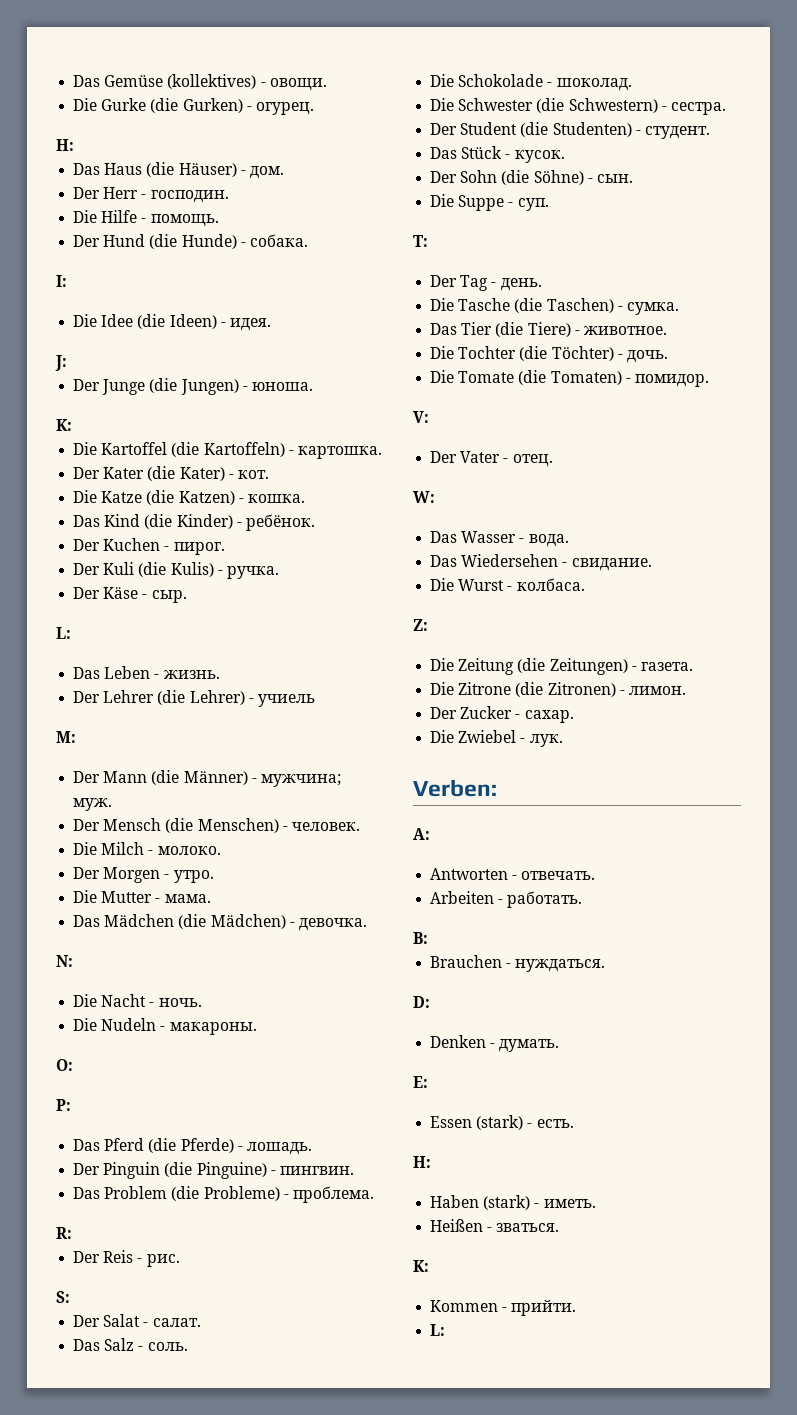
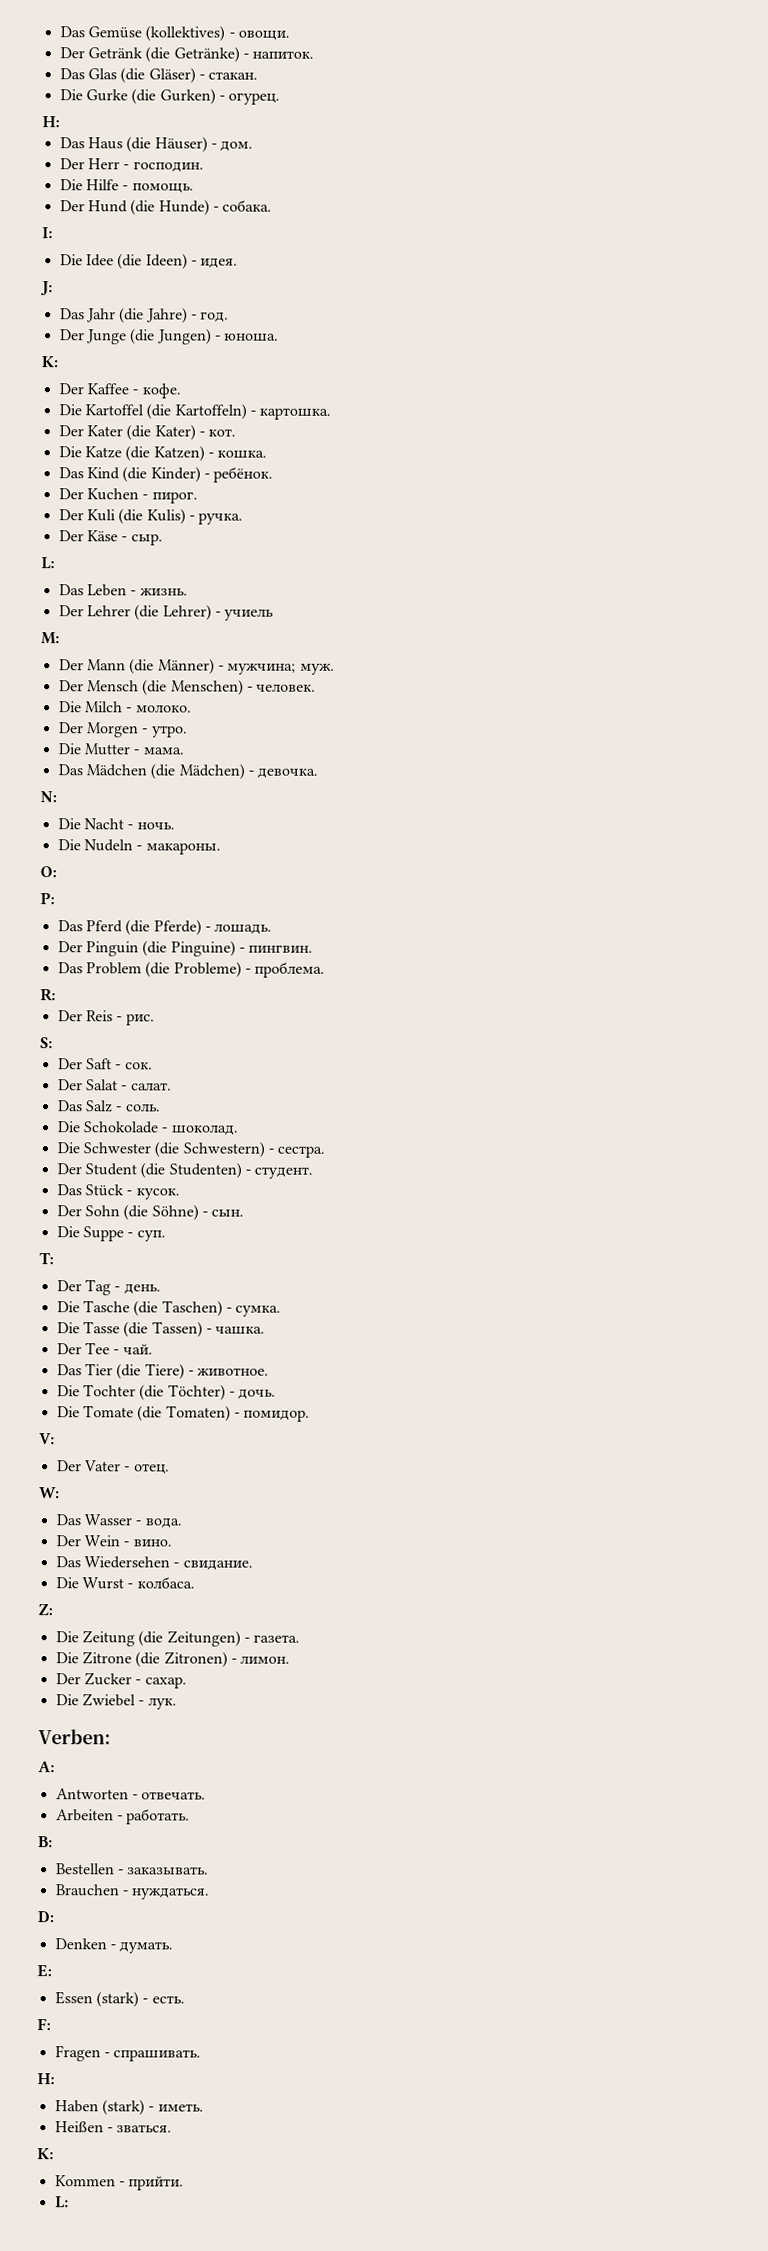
+ Der Getränk (die Getränke) - напиток.
+ Das Glas (die Gläser) - стакан.
+ Das Jahr (die Jahre) - год.
+ Der Kaffee - кофе.
+ Der Saft - сок.
+ Die Tasse (die Tassen) - чашка.
+ Der Tee - чай.
+ Der Wein - вино.
+ Bestellen - заказывать.
+ F:
+ Fragen - спрашивать.

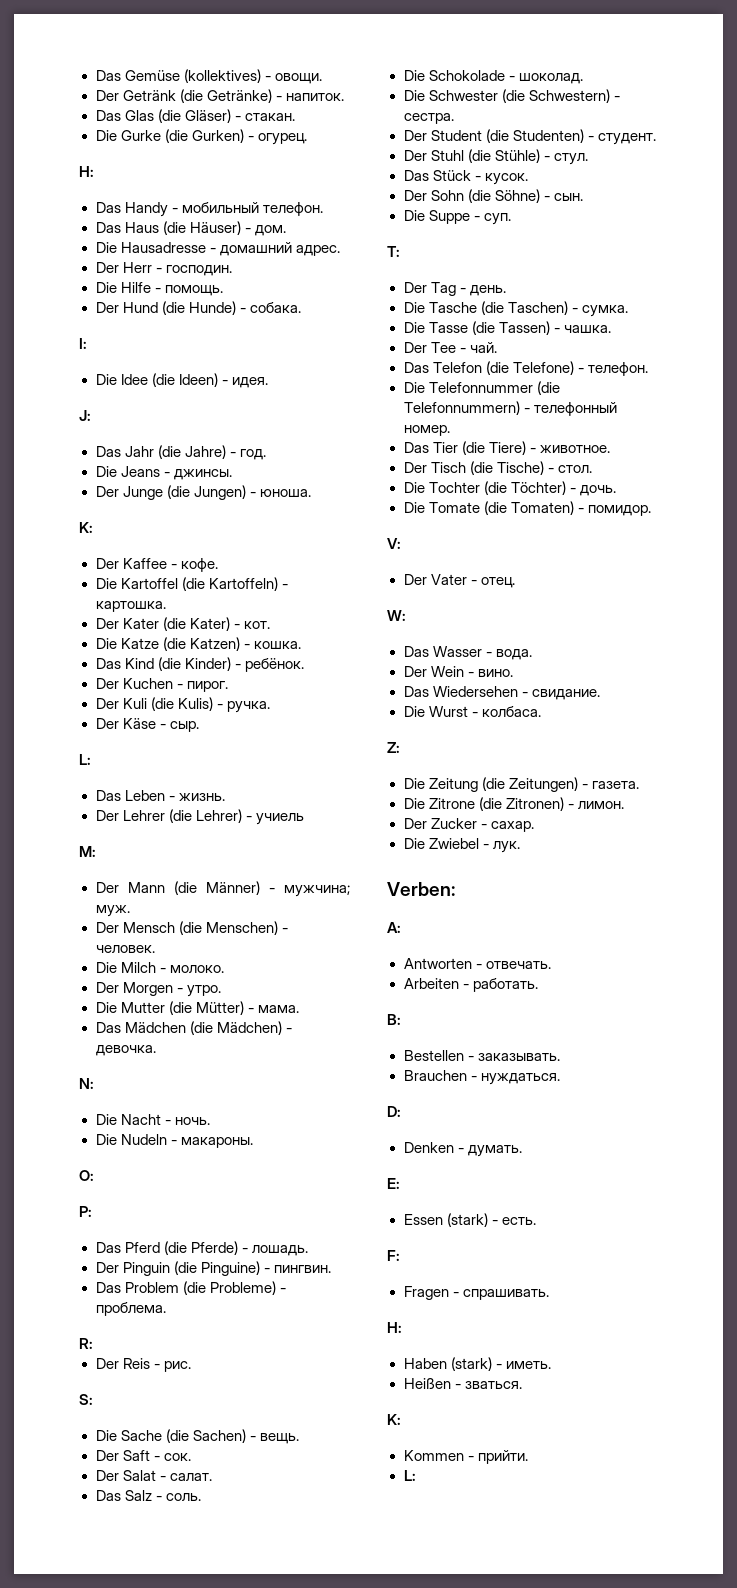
+ Das Handy - мобильный телефон.
+ Die Hausadresse - домашний адрес.
+ Die Jeans - джинсы.
- Die Mutter - мама.
+ Die Mutter (die Mütter) - мама.
+ Die Sache (die Sachen) - вещь.
+ Der Stuhl (die Stühle) - стул.
+ Das Telefon (die Telefone) - телефон.
+ Die Telefonnummer (die Telefonnummern) - телефонный номер.
+ Der Tisch (die Tische) - стол.

